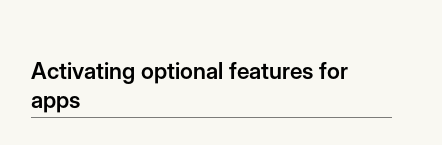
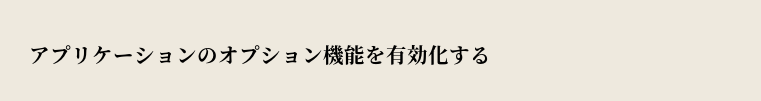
- Activating optional features for apps
+ アプリケーションのオプション機能を有効化する

